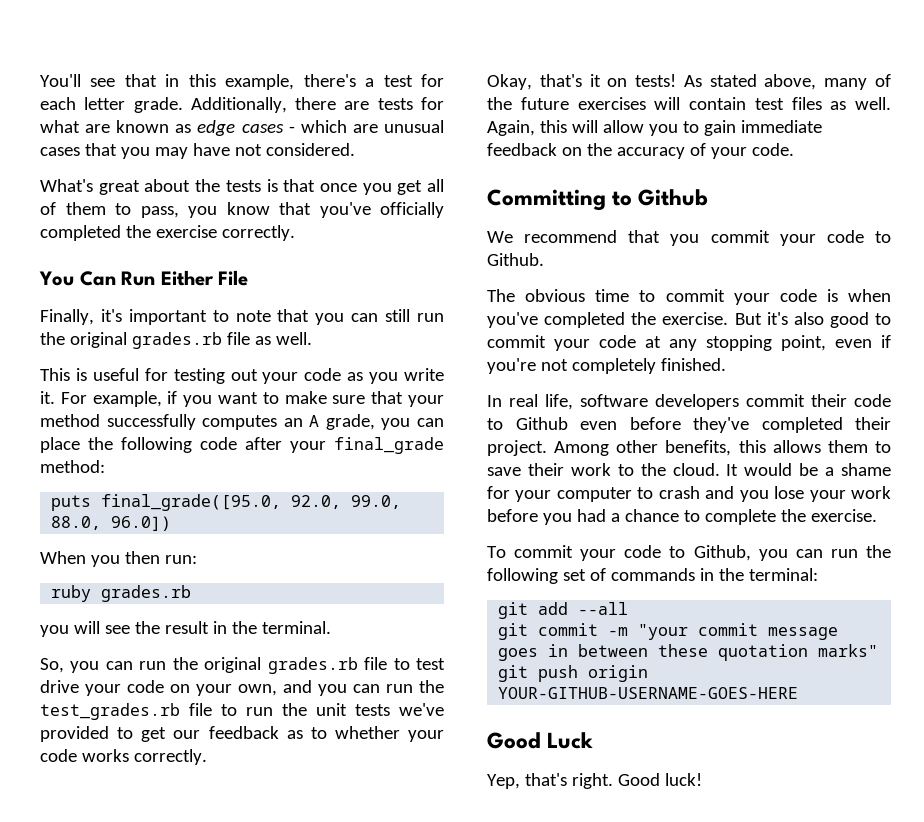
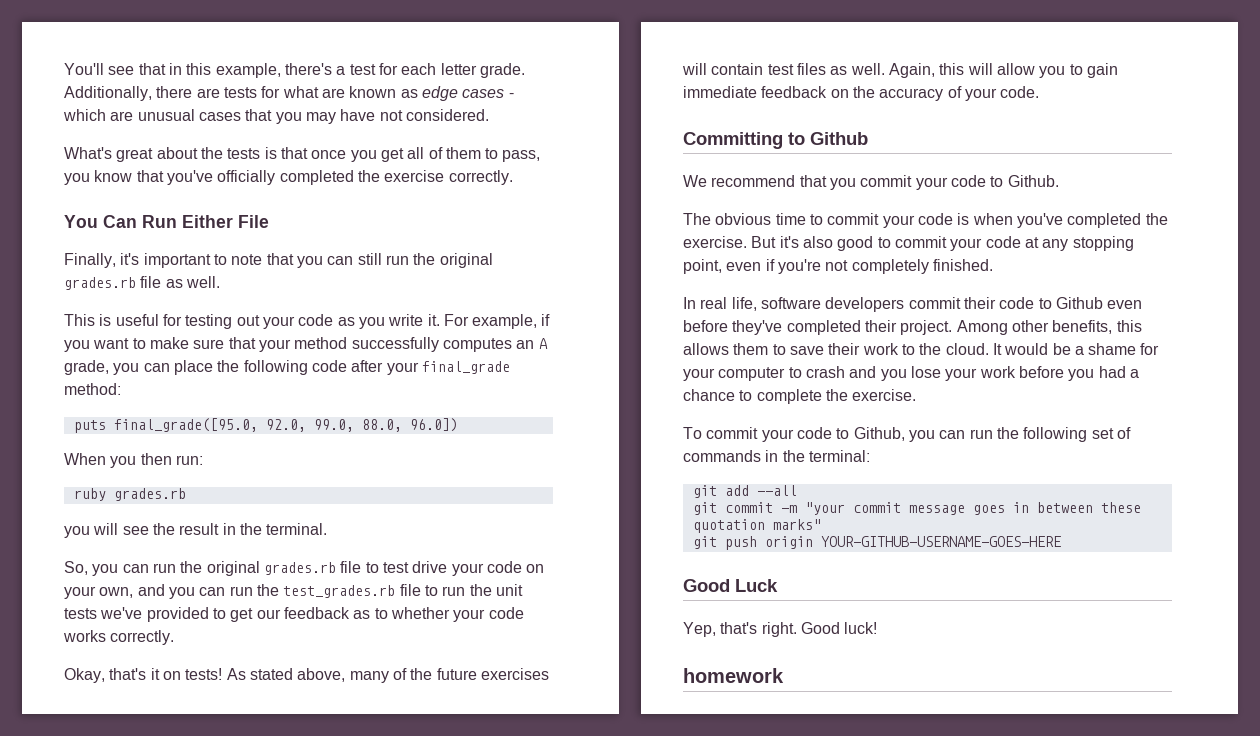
+ homework

